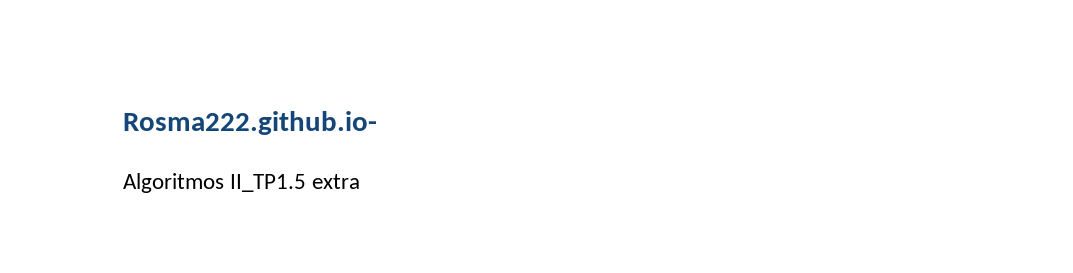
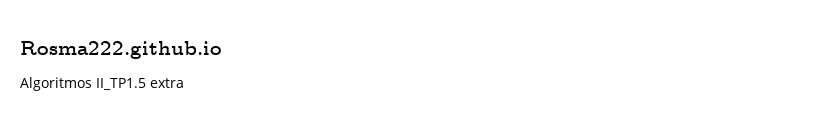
- Rosma222.github.io-
+ Rosma222.github.io

